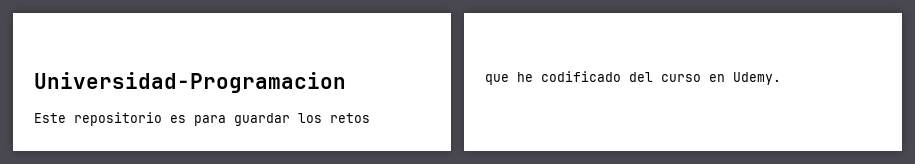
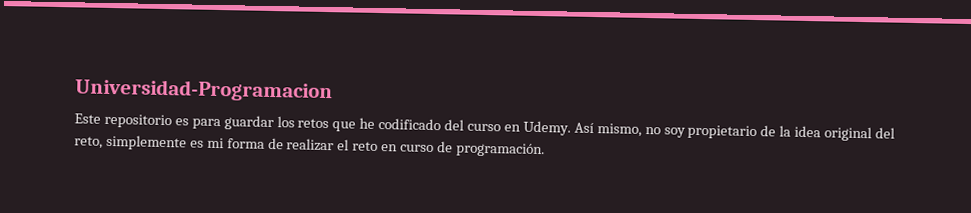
+ Así mismo, no soy propietario de la idea original del reto, simplemente es mi forma de realizar el reto en curso de programación.

